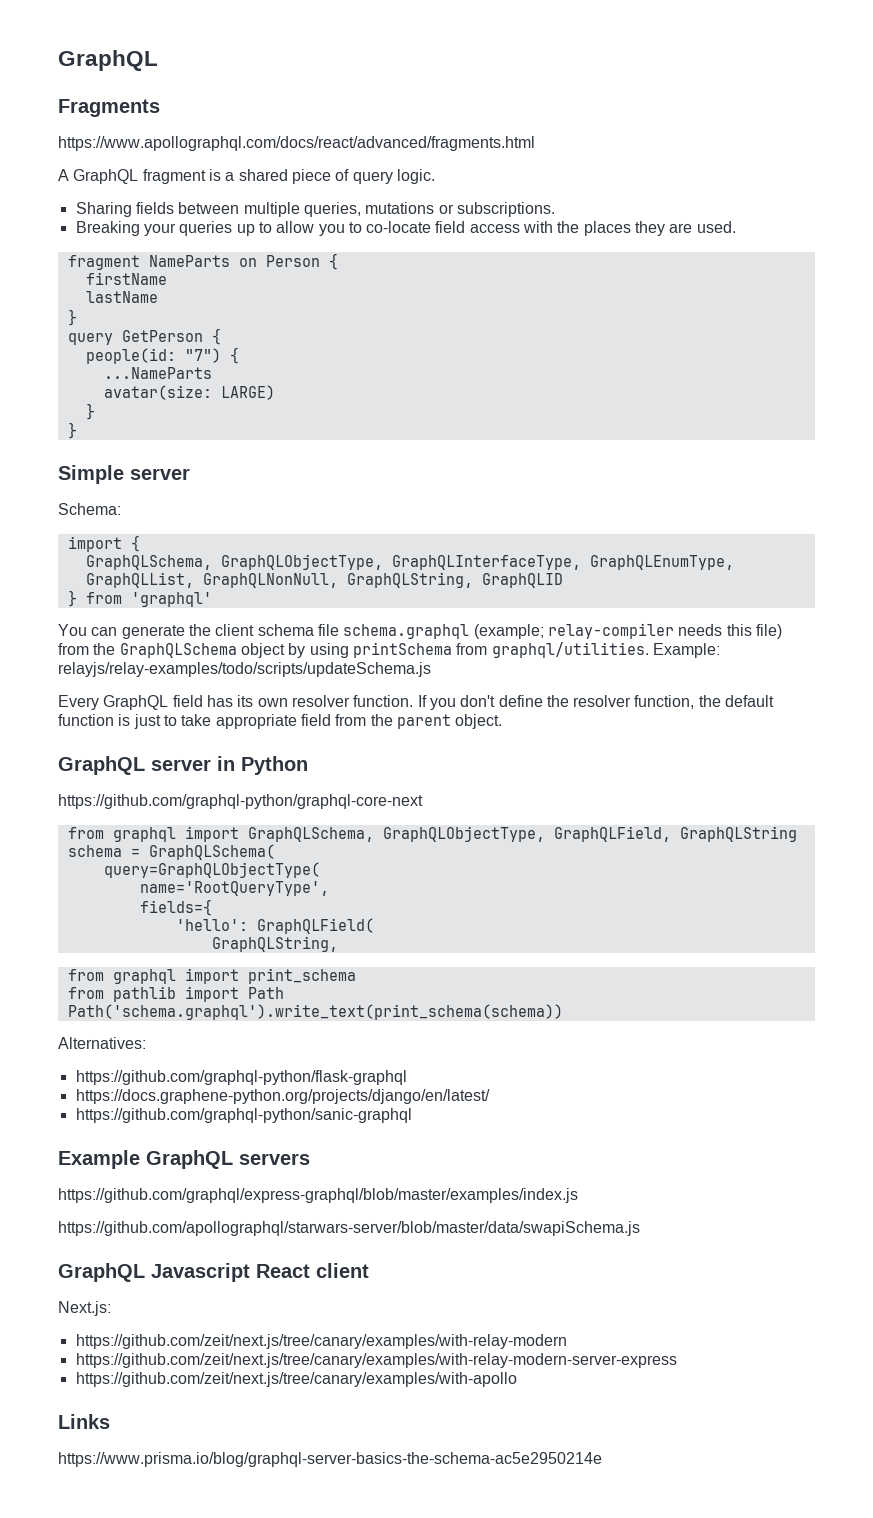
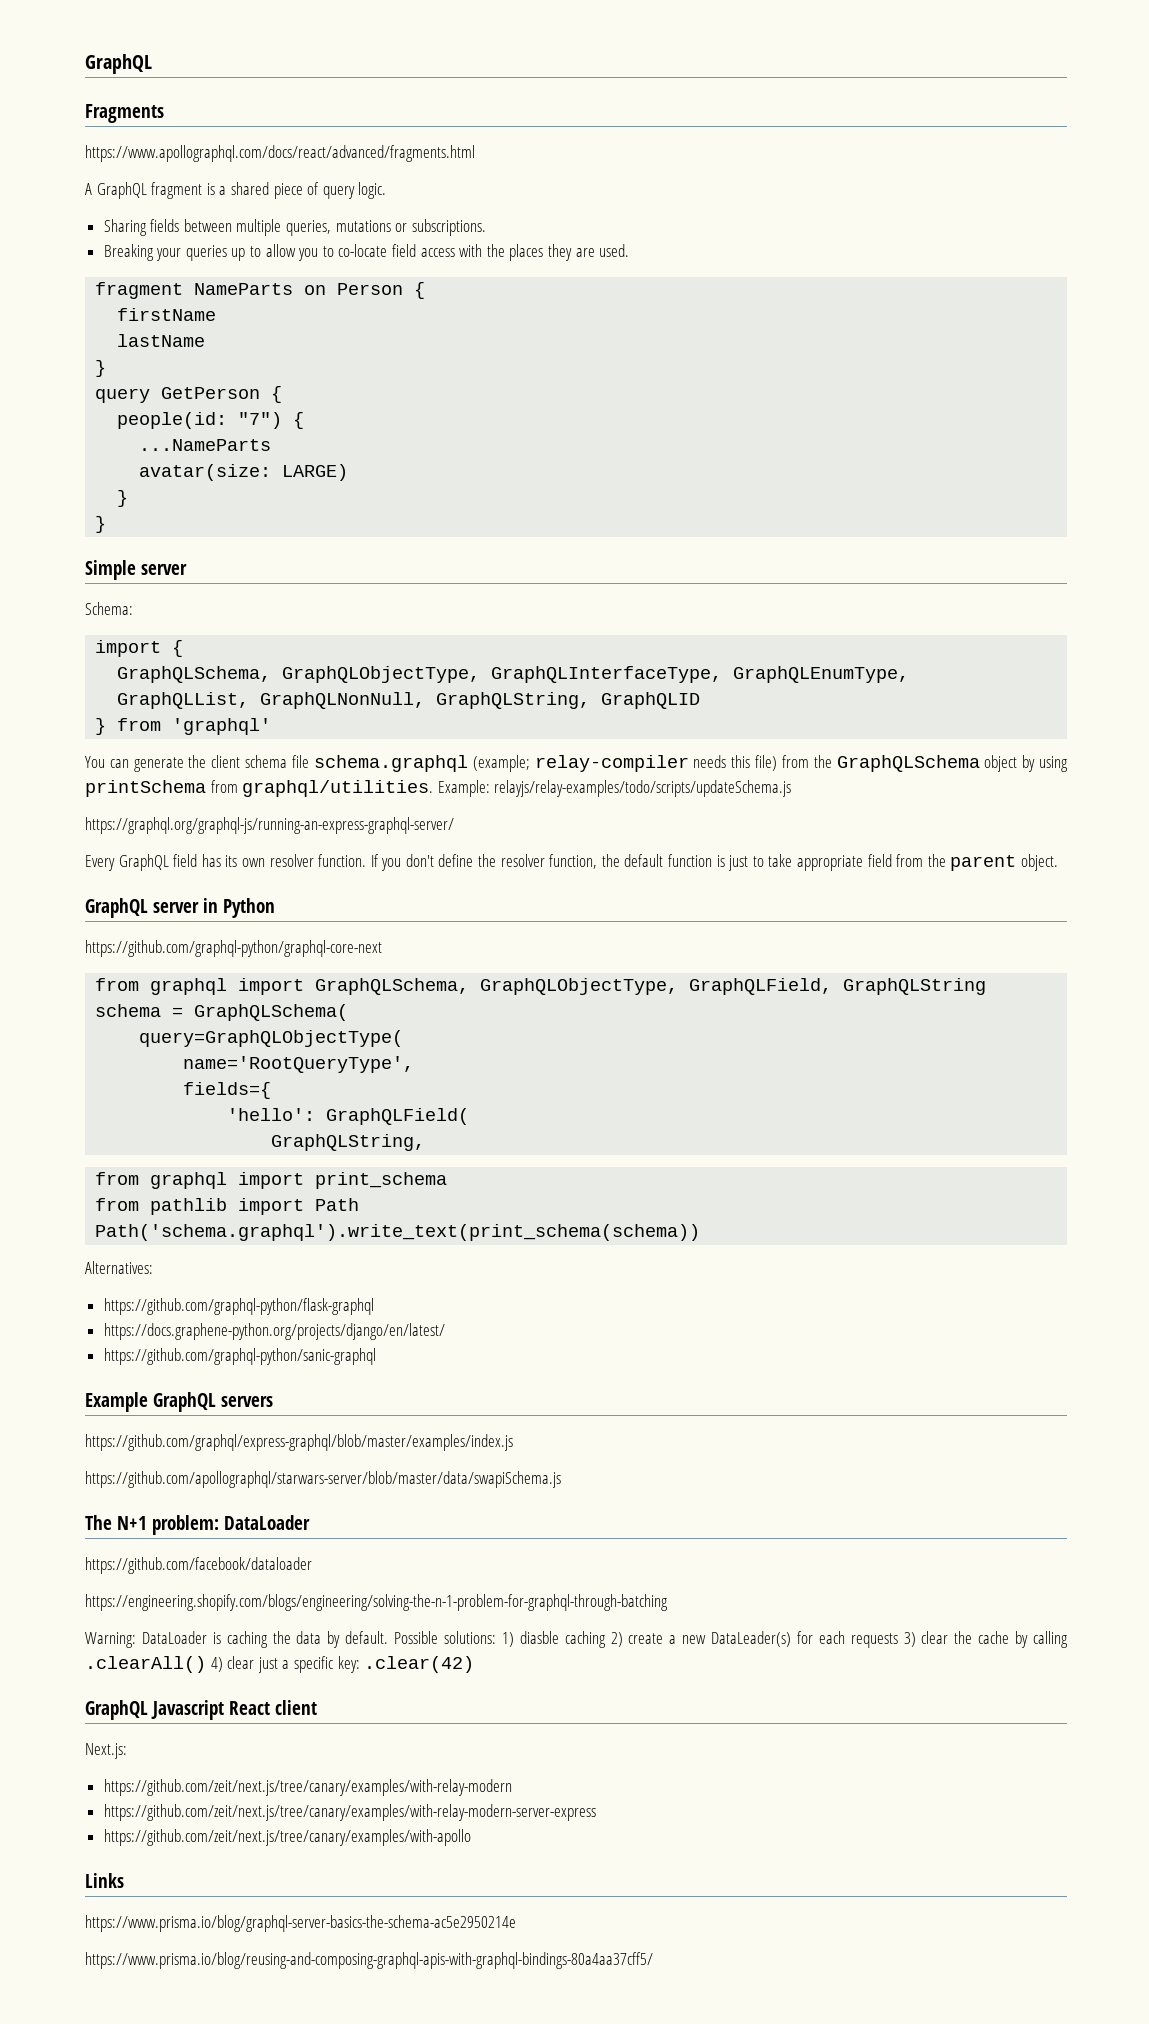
+ https://graphql.org/graphql-js/running-an-express-graphql-server/
+ The N+1 problem: DataLoader
+ https://github.com/facebook/dataloader
+ https://engineering.shopify.com/blogs/engineering/solving-the-n-1-problem-for-graphql-through-batching
+ Warning: DataLoader is caching the data by default. Possible solutions: 1) diasble caching 2) create a new DataLeader(s) for each requests 3) clear the cache by calling .clearAll() 4) clear just a specific key: .clear(42)
+ https://www.prisma.io/blog/reusing-and-composing-graphql-apis-with-graphql-bindings-80a4aa37cff5/

